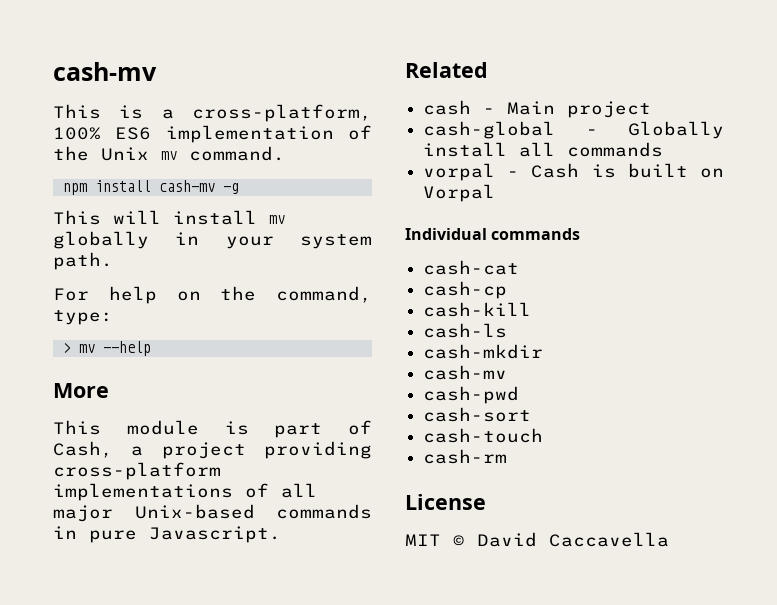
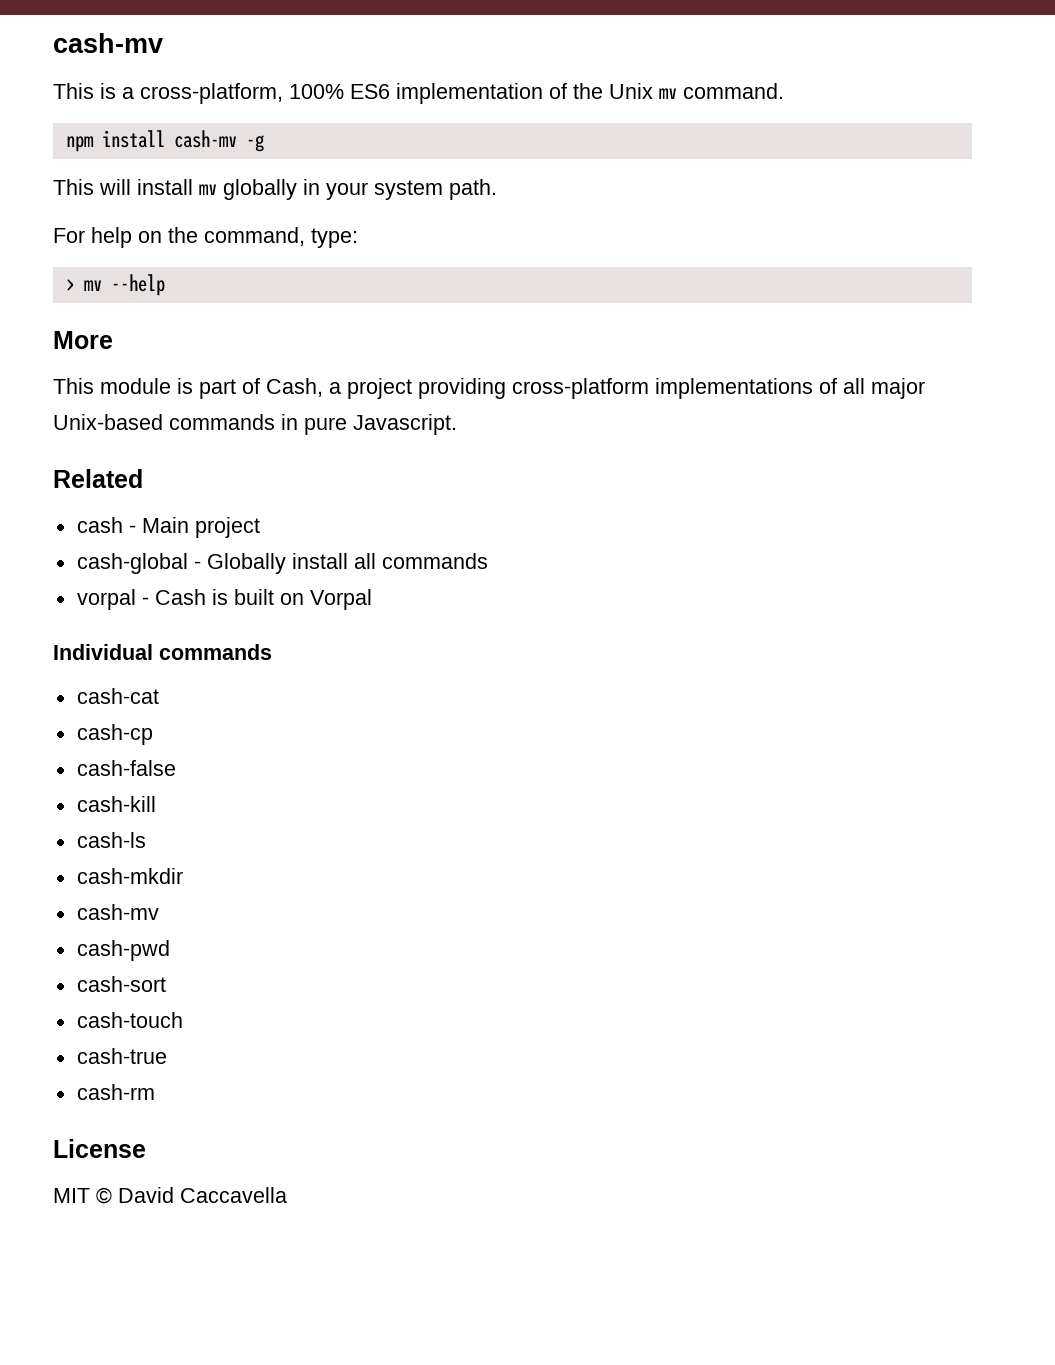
+ cash-false
+ cash-true

